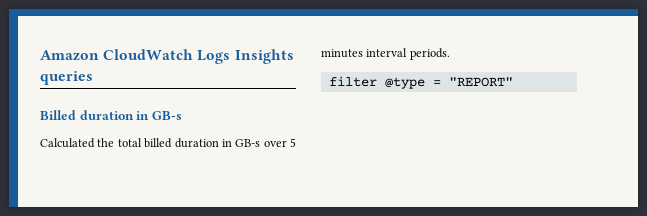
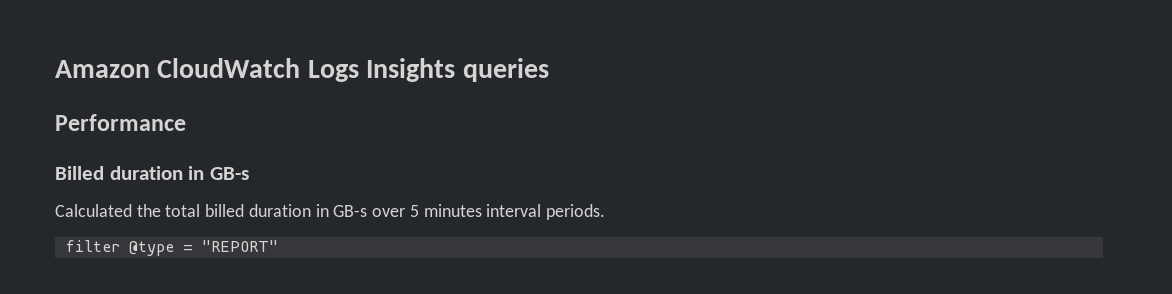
+ Performance

